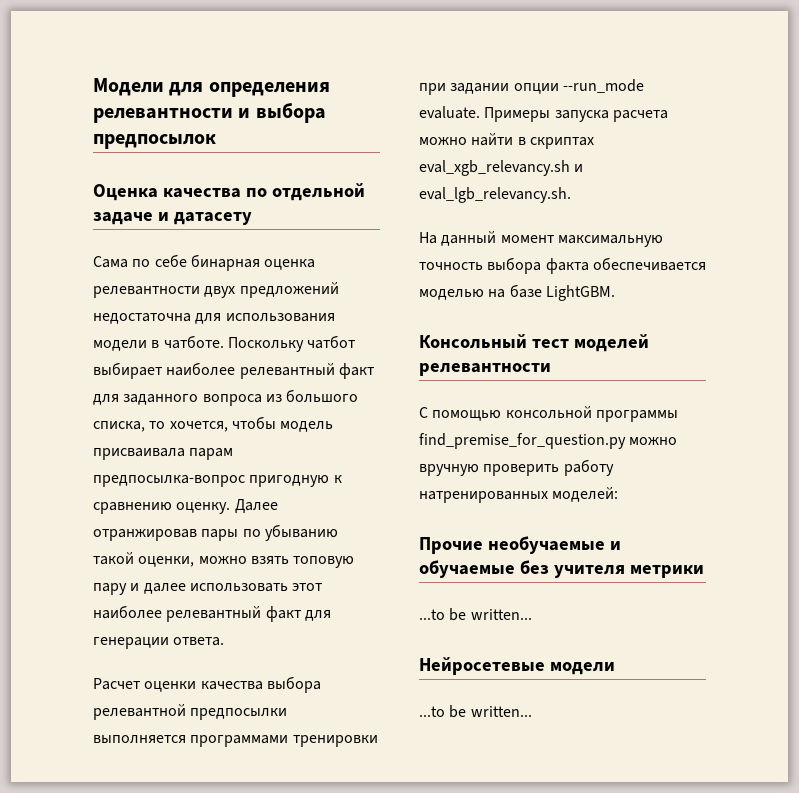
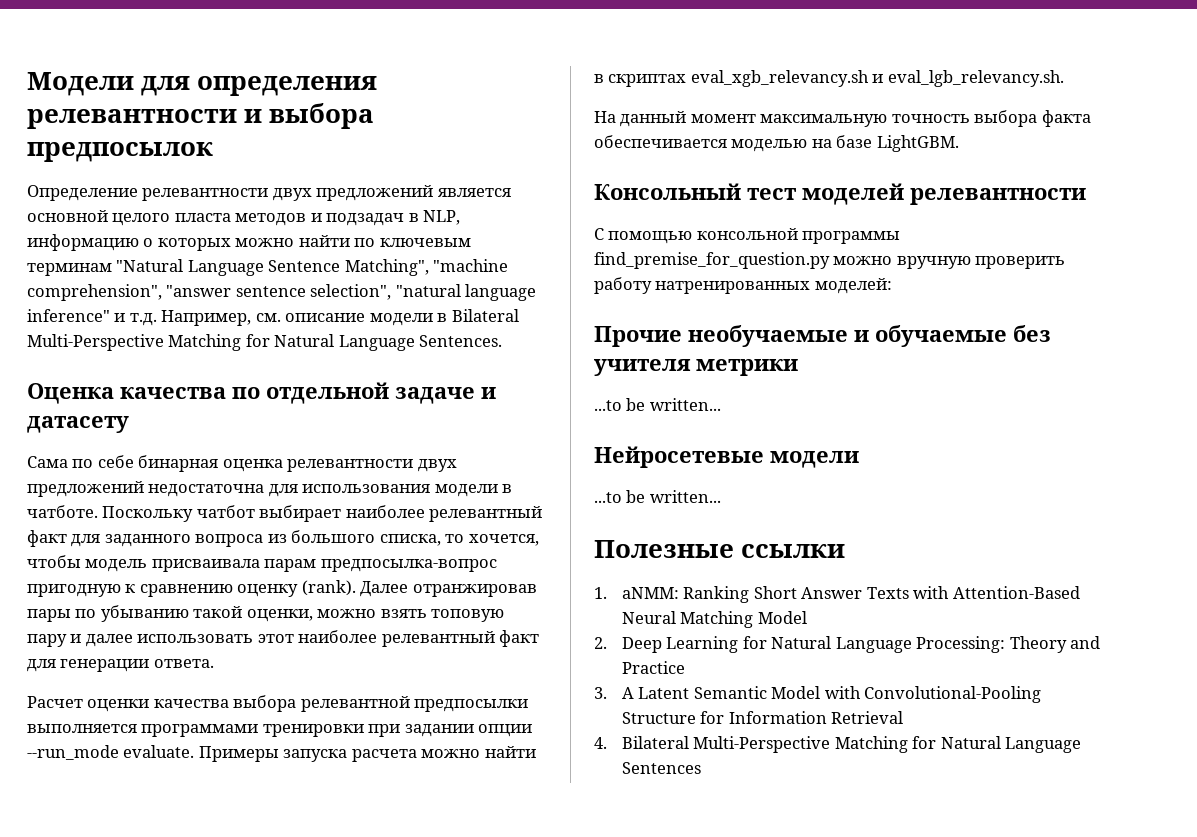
+ Определение релевантности двух предложений является основной целого пласта методов и подзадач в NLP, информацию о которых можно найти по ключевым терминам "Natural Language Sentence Matching", "machine comprehension", "answer sentence selection", "natural language inference" и т.д. Например, см. описание модели в Bilateral Multi-Perspective Matching for Natural Language Sentences.
- Поскольку чатбот выбирает наиболее релевантный факт для заданного вопроса из большого списка, то хочется, чтобы модель присваивала парам предпосылка-вопрос пригодную к сравнению оценку.
+ Поскольку чатбот выбирает наиболее релевантный факт для заданного вопроса из большого списка, то хочется, чтобы модель присваивала парам предпосылка-вопрос пригодную к сравнению оценку (rank).
+ Полезные ссылки
+ 1. aNMM: Ranking Short Answer Texts with Attention-Based Neural Matching Model
+ 2. Deep Learning for Natural Language Processing: Theory and Practice
+ 3. A Latent Semantic Model with Convolutional-Pooling Structure for Information Retrieval
+ 4. Bilateral Multi-Perspective Matching for Natural Language Sentences

